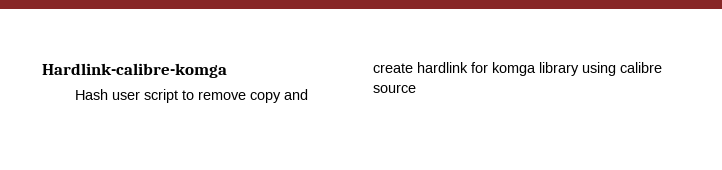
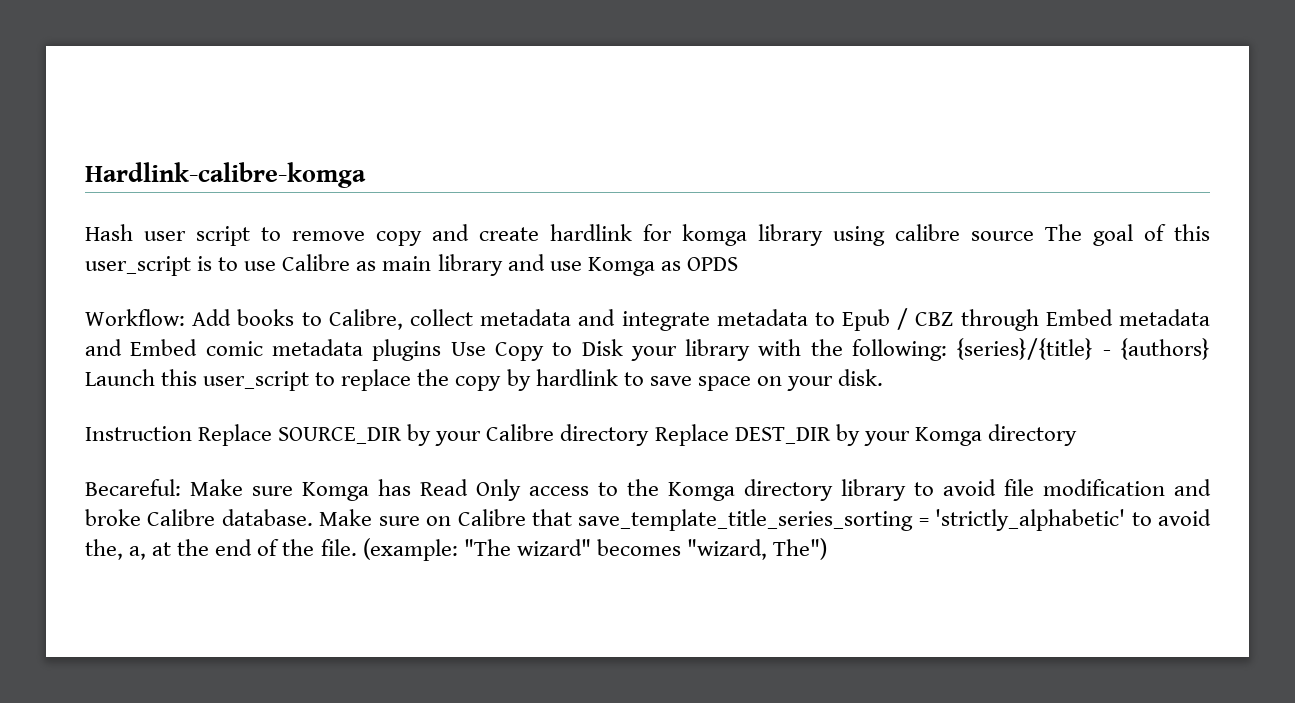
- Hash user script to remove copy and create hardlink for komga library using calibre source
+ Hash user script to remove copy and create hardlink for komga library using calibre source The goal of this user_script is to use Calibre as main library and use Komga as OPDS
+ Workflow: Add books to Calibre, collect metadata and integrate metadata to Epub / CBZ through Embed metadata and Embed comic metadata plugins Use Copy to Disk your library with the following: {series}/{title} - {authors} Launch this user_script to replace the copy by hardlink to save space on your disk.
+ Instruction Replace SOURCE_DIR by your Calibre directory Replace DEST_DIR by your Komga directory
+ Becareful: Make sure Komga has Read Only access to the Komga directory library to avoid file modification and broke Calibre database. Make sure on Calibre that save_template_title_series_sorting = 'strictly_alphabetic' to avoid the, a, at the end of the file. (example: "The wizard" becomes "wizard, The")

